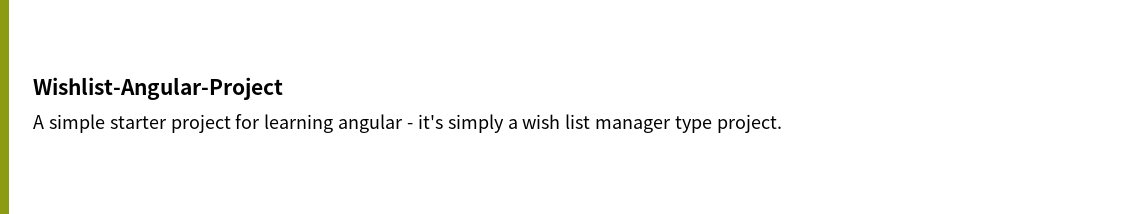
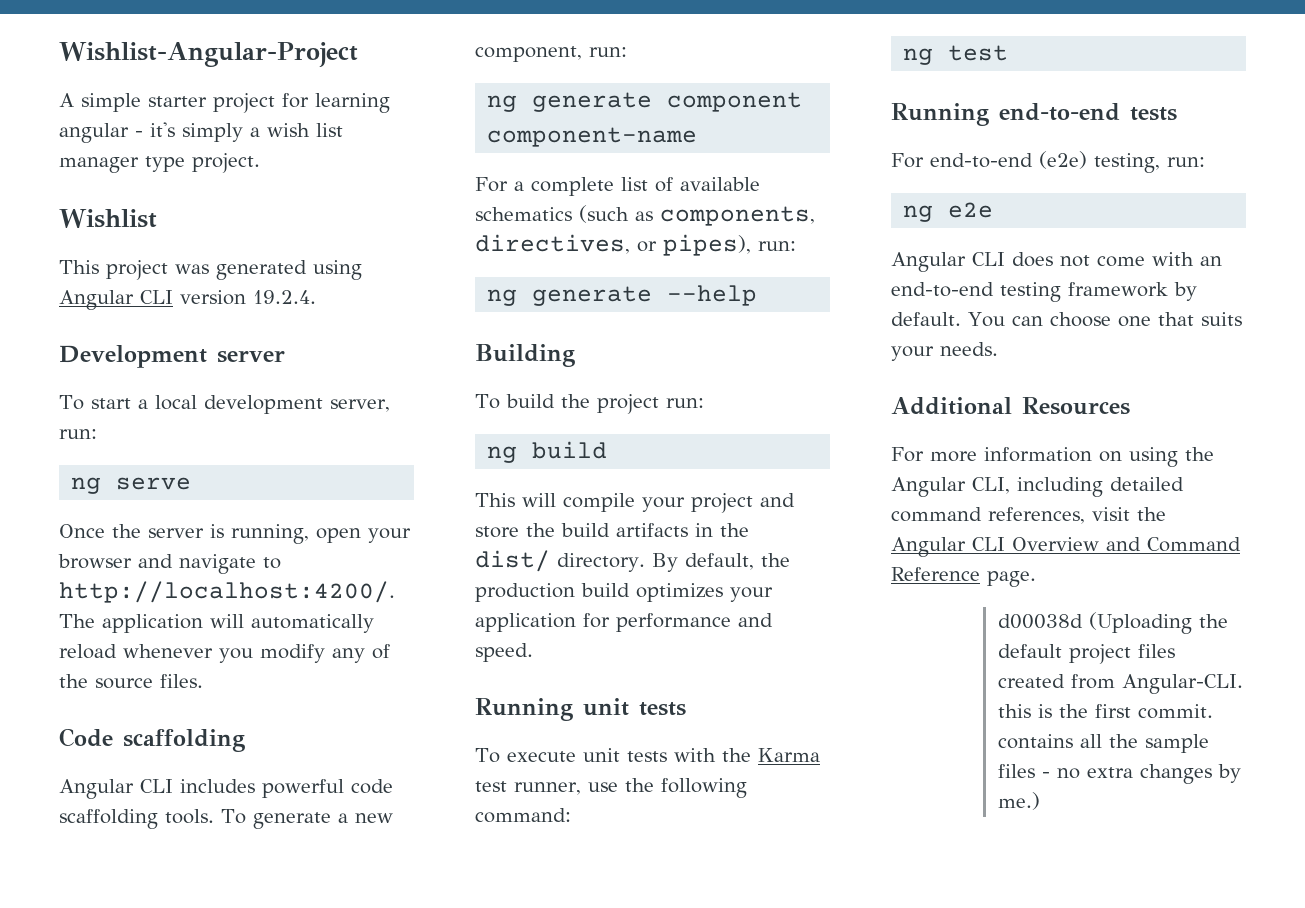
+ Wishlist
+ This project was generated using Angular CLI version 19.2.4.
+ Development server
+ To start a local development server, run:
+ ng serve
+ Once the server is running, open your browser and navigate to http://localhost:4200/. The application will automatically reload whenever you modify any of the source files.
+ Code scaffolding
+ Angular CLI includes powerful code scaffolding tools. To generate a new component, run:
+ ng generate component component-name
+ For a complete list of available schematics (such as components, directives, or pipes), run:
+ ng generate --help
+ Building
+ To build the project run:
+ ng build
+ This will compile your project and store the build artifacts in the dist/ directory. By default, the production build optimizes your application for performance and speed.
+ Running unit tests
+ To execute unit tests with the Karma test runner, use the following command:
+ ng test
+ Running end-to-end tests
+ For end-to-end (e2e) testing, run:
+ ng e2e
+ Angular CLI does not come with an end-to-end testing framework by default. You can choose one that suits your needs.
+ Additional Resources
+ For more information on using the Angular CLI, including detailed command references, visit the Angular CLI Overview and Command Reference page.
+ d00038d (Uploading the default project files created from Angular-CLI. this is the first commit. contains all the sample files - no extra changes by me.)

